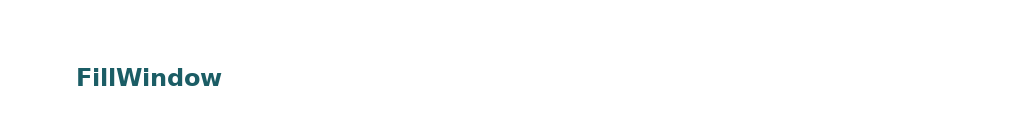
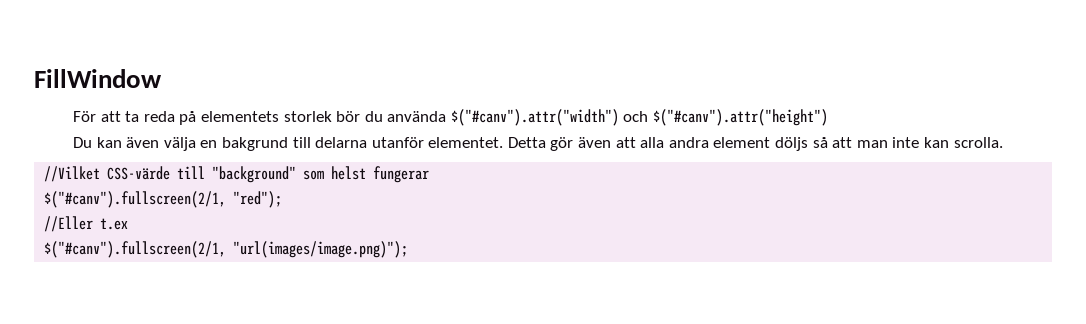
+ För att ta reda på elementets storlek bör du använda $("#canv").attr("width") och $("#canv").attr("height")
+ Du kan även välja en bakgrund till delarna utanför elementet. Detta gör även att alla andra element döljs så att man inte kan scrolla.
+ //Vilket CSS-värde till "background" som helst fungerar
+ $("#canv").fullscreen(2/1, "red");
+ //Eller t.ex
+ $("#canv").fullscreen(2/1, "url(images/image.png)");

